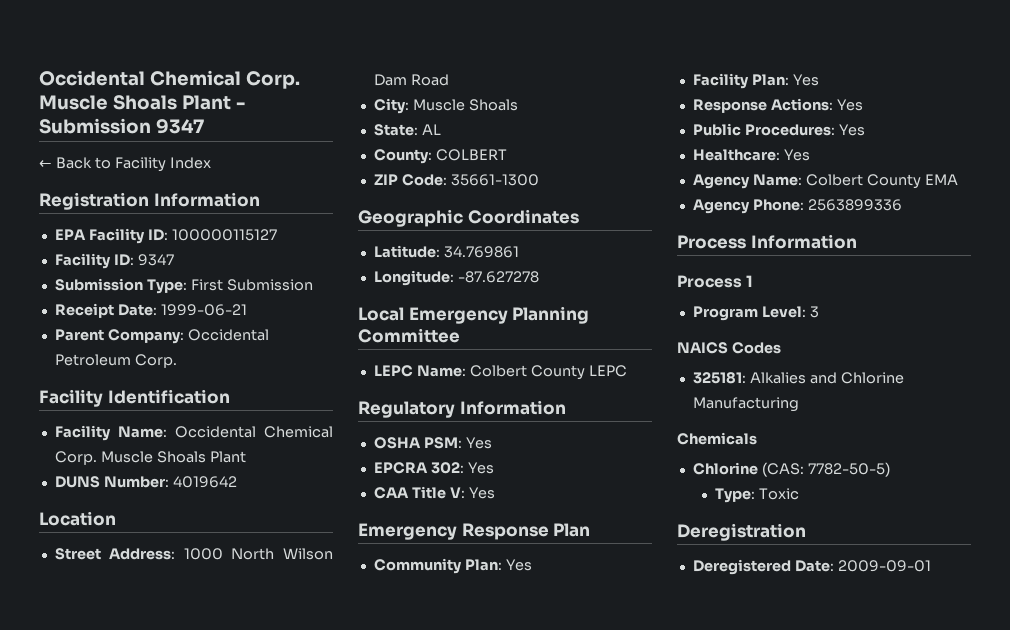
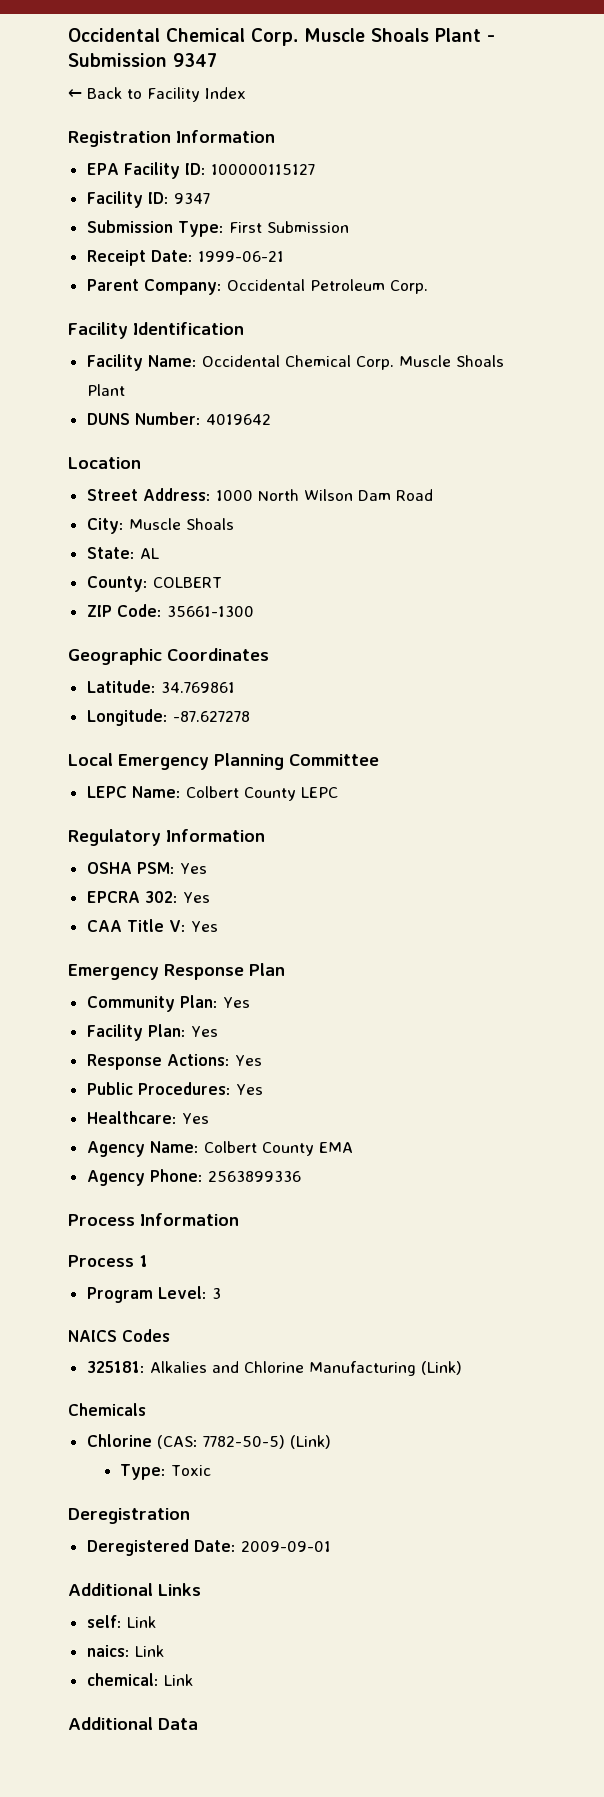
- 325181: Alkalies and Chlorine Manufacturing
+ 325181: Alkalies and Chlorine Manufacturing (Link)
- Chlorine (CAS: 7782-50-5)
+ Chlorine (CAS: 7782-50-5) (Link)
+ Additional Links
+ self: Link
+ naics: Link
+ chemical: Link
+ Additional Data

